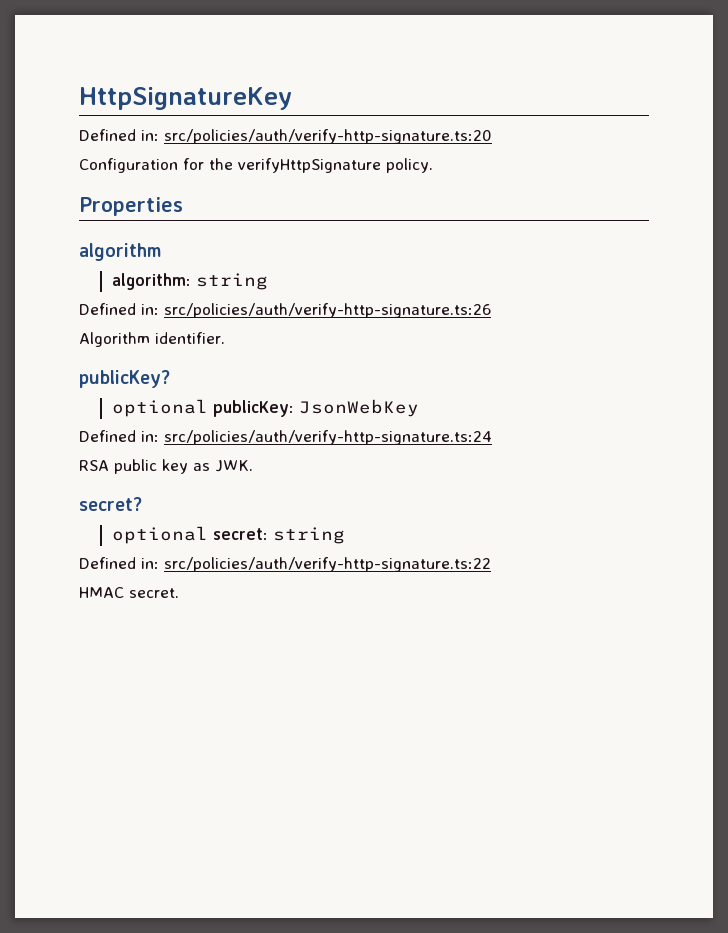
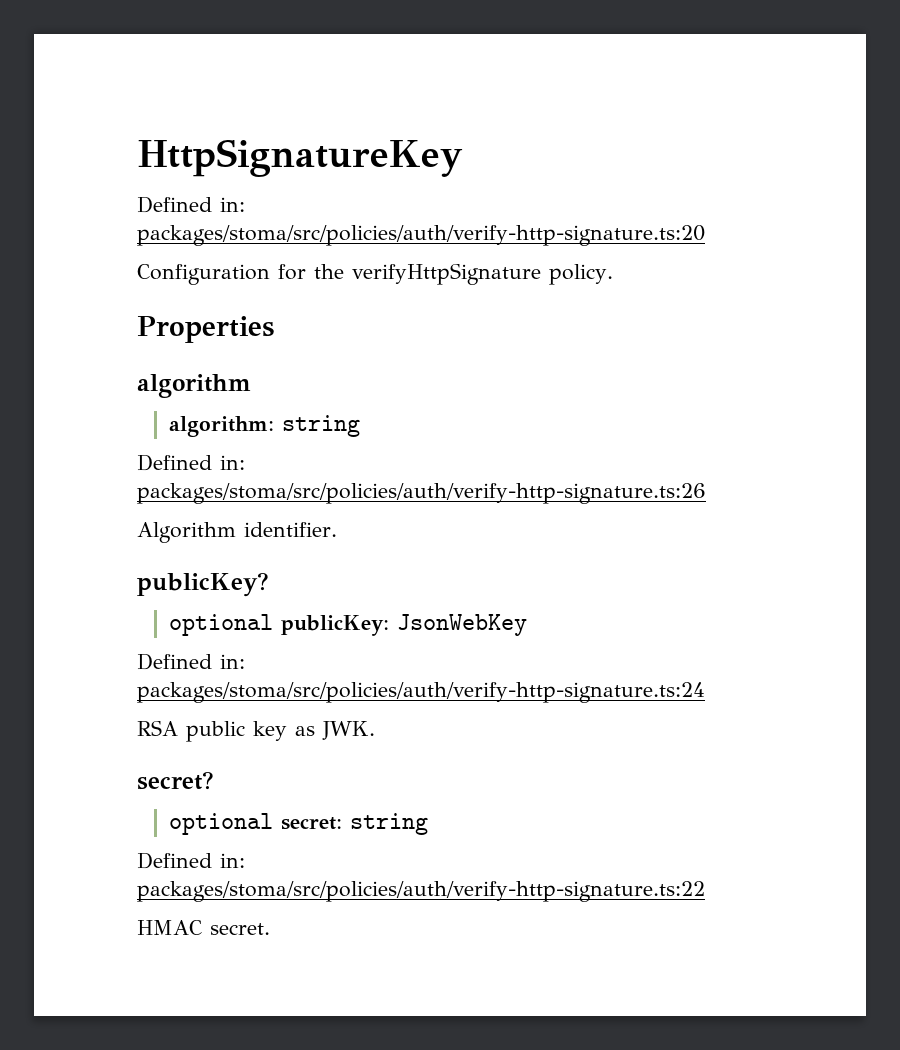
- Defined in: src/policies/auth/verify-http-signature.ts:20
+ Defined in: packages/stoma/src/policies/auth/verify-http-signature.ts:20
- Defined in: src/policies/auth/verify-http-signature.ts:26
+ Defined in: packages/stoma/src/policies/auth/verify-http-signature.ts:26
- Defined in: src/policies/auth/verify-http-signature.ts:24
+ Defined in: packages/stoma/src/policies/auth/verify-http-signature.ts:24
- Defined in: src/policies/auth/verify-http-signature.ts:22
+ Defined in: packages/stoma/src/policies/auth/verify-http-signature.ts:22

